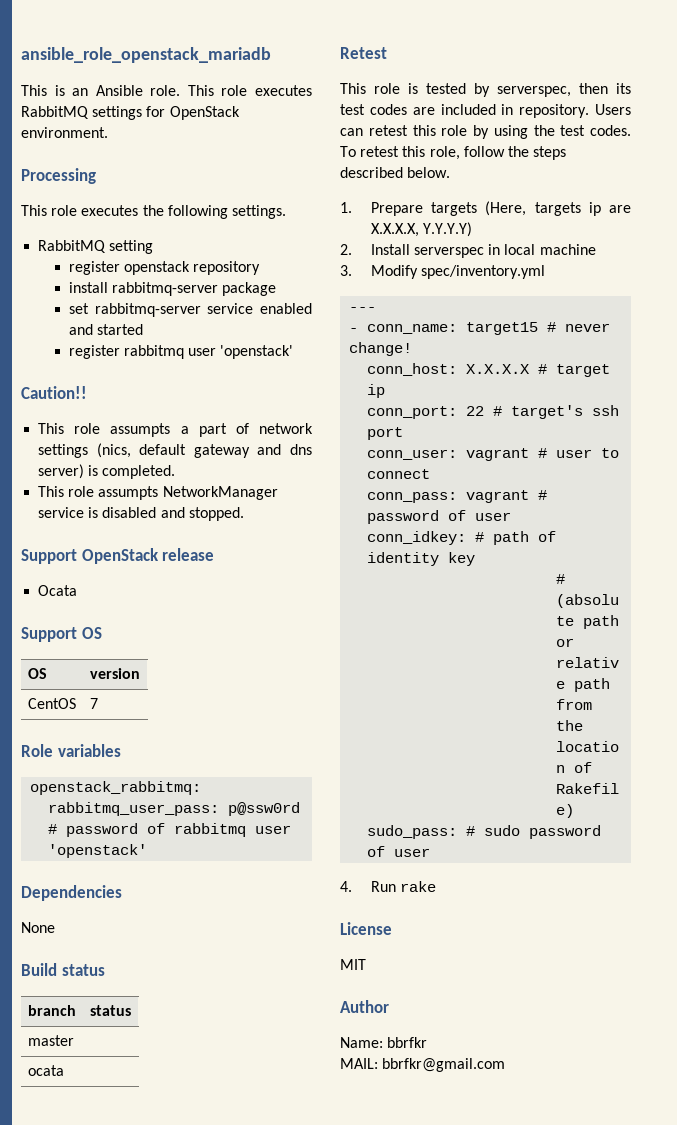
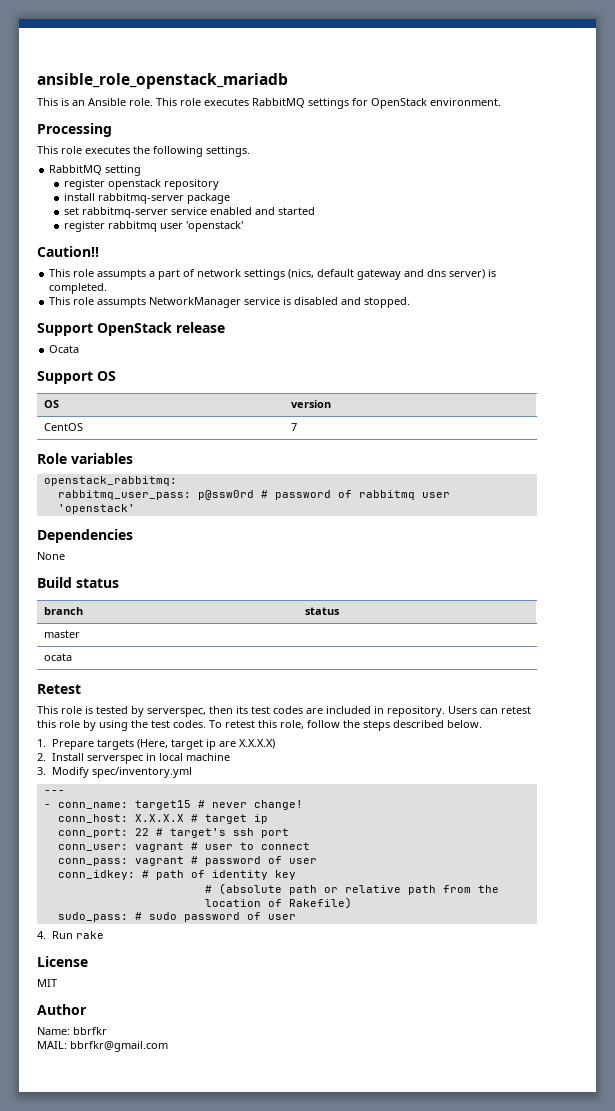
- 1. Prepare targets (Here, targets ip are X.X.X.X, Y.Y.Y.Y)
+ 1. Prepare targets (Here, target ip are X.X.X.X)

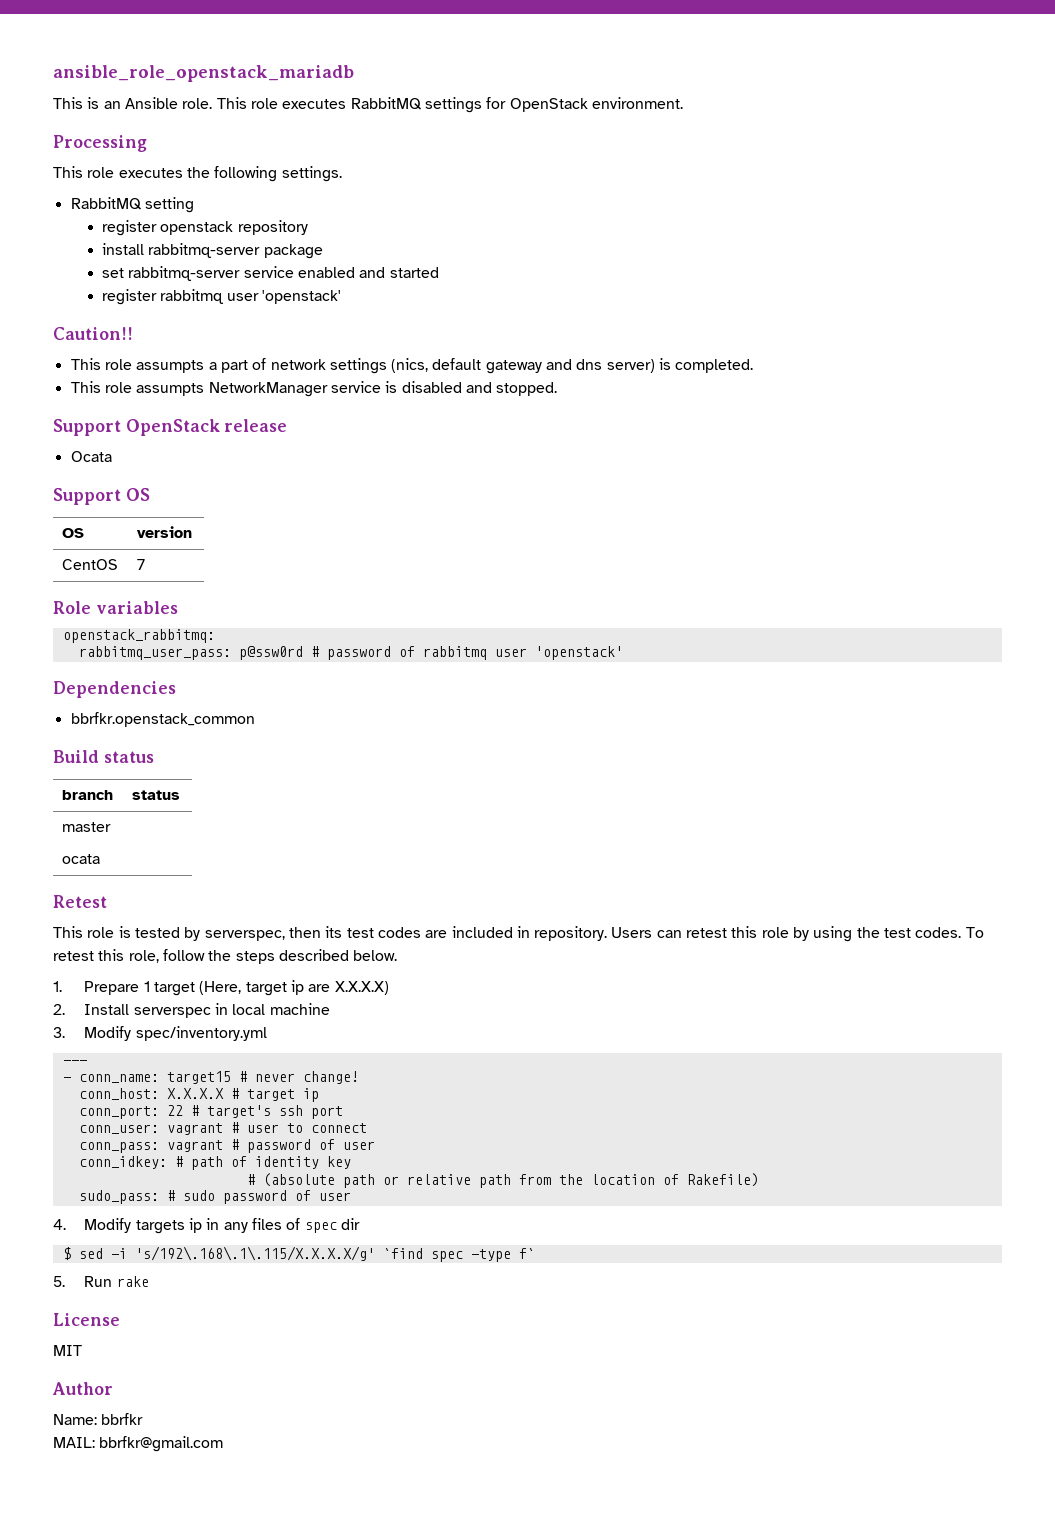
- None
+ bbrfkr.openstack_common
- 1. Prepare targets (Here, target ip are X.X.X.X)
+ 1. Prepare 1 target (Here, target ip are X.X.X.X)
- 4. Run rake
+ 4. Modify targets ip in any files of spec dir
+ $ sed -i 's/192\.168\.1\.115/X.X.X.X/g' `find spec -type f`
+ 5. Run rake

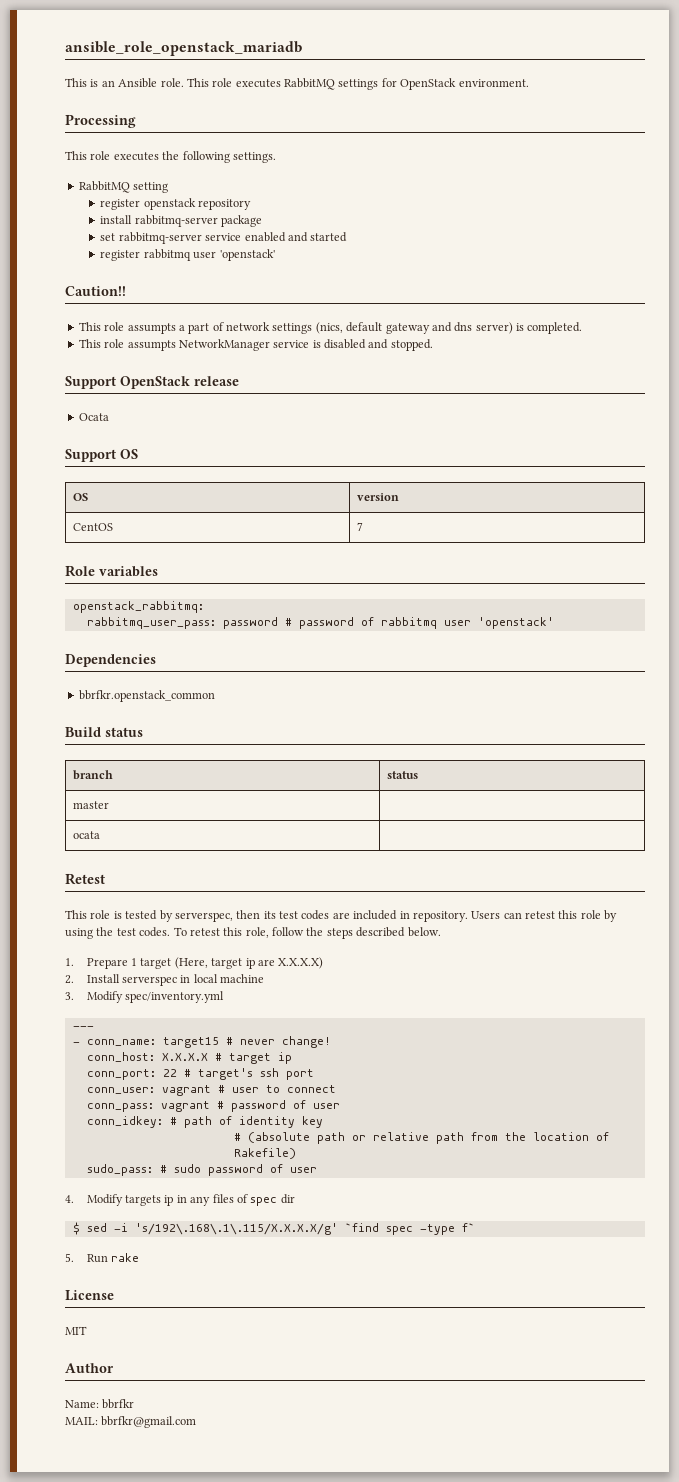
- rabbitmq_user_pass: p@ssw0rd # password of rabbitmq user 'openstack'
+ rabbitmq_user_pass: password # password of rabbitmq user 'openstack'

